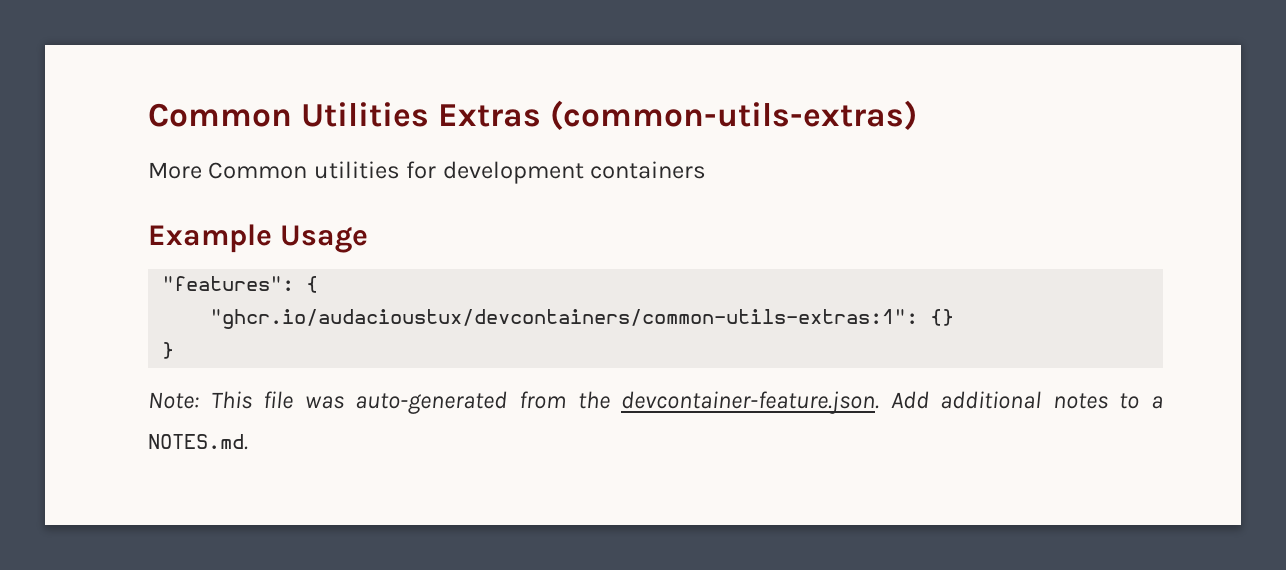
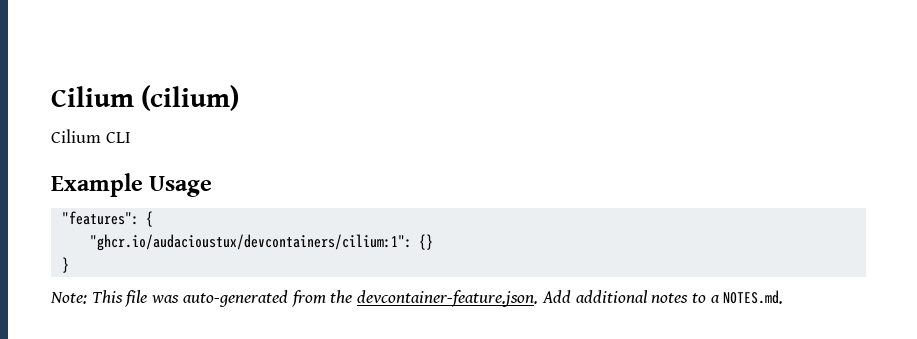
- Common Utilities Extras (common-utils-extras)
- More Common utilities for development containers
+ Cilium (cilium)
+ Cilium CLI
- "ghcr.io/audacioustux/devcontainers/common-utils-extras:1": {}
+ "ghcr.io/audacioustux/devcontainers/cilium:1": {}

